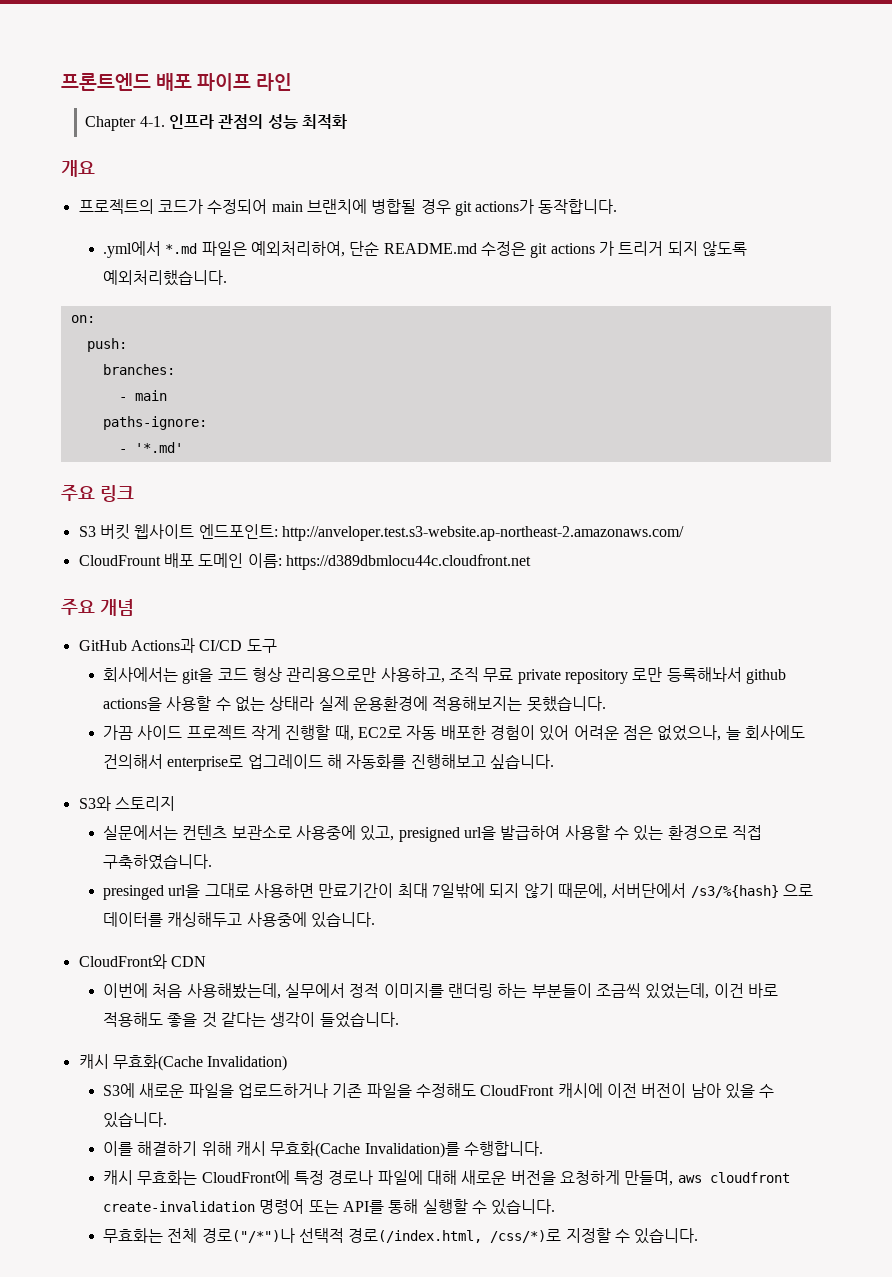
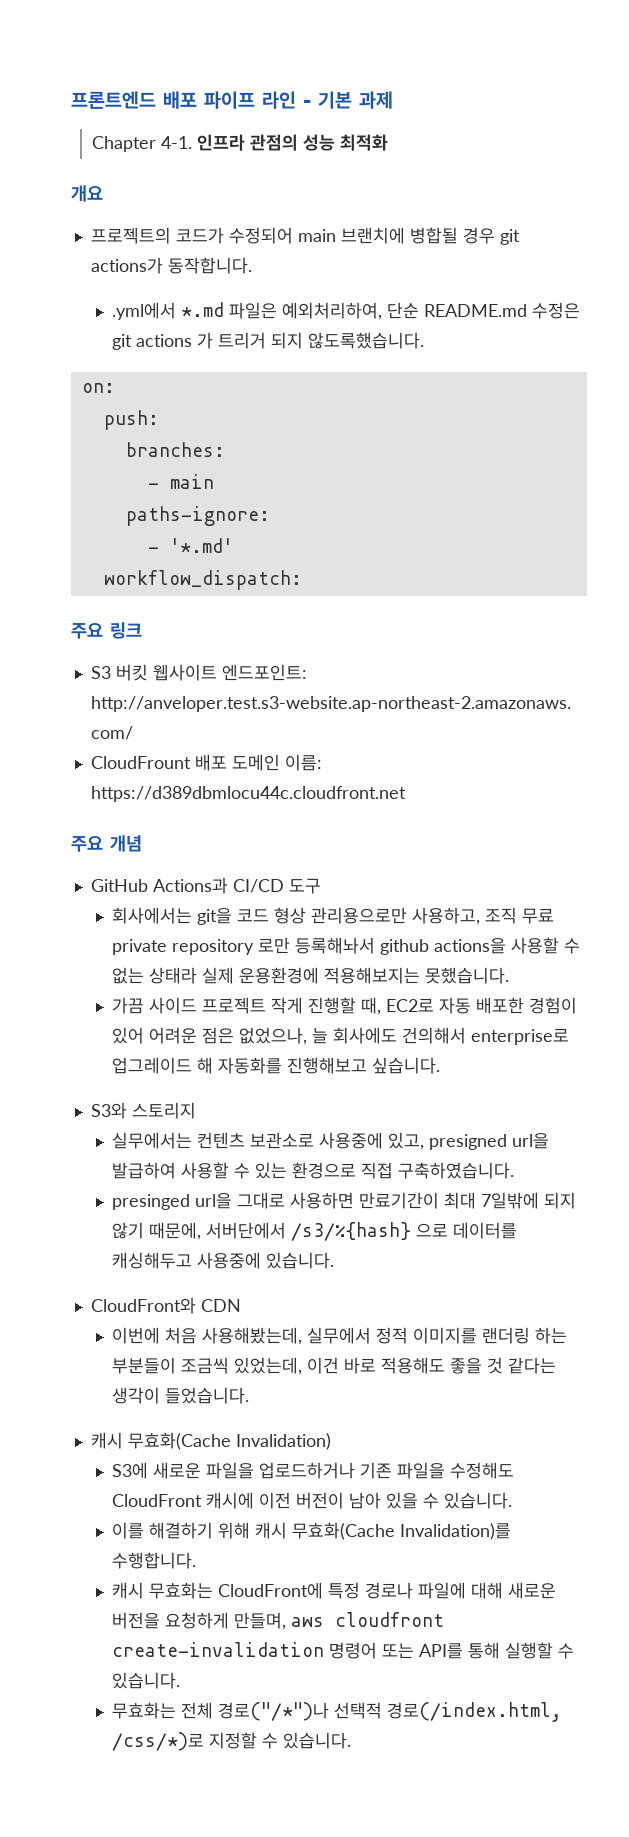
- 프론트엔드 배포 파이프 라인
+ 프론트엔드 배포 파이프 라인 - 기본 과제
- .yml에서 *.md 파일은 예외처리하여, 단순 README.md 수정은 git actions 가 트리거 되지 않도록 예외처리했습니다.
+ .yml에서 *.md 파일은 예외처리하여, 단순 README.md 수정은 git actions 가 트리거 되지 않도록했습니다.
+ workflow_dispatch:
- 실문에서는 컨텐츠 보관소로 사용중에 있고, presigned url을 발급하여 사용할 수 있는 환경으로 직접 구축하였습니다.
+ 실무에서는 컨텐츠 보관소로 사용중에 있고, presigned url을 발급하여 사용할 수 있는 환경으로 직접 구축하였습니다.

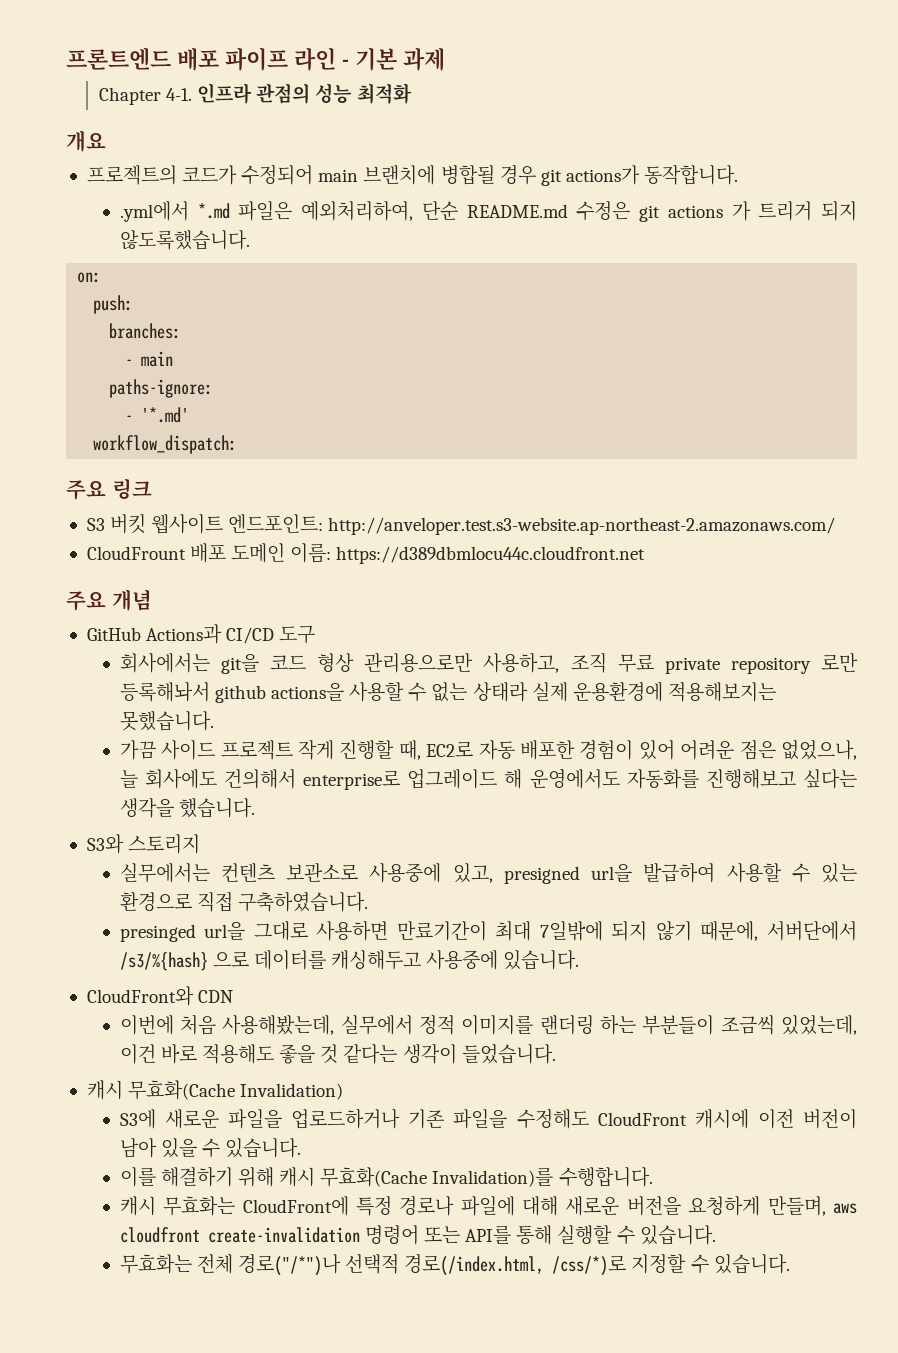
- 가끔 사이드 프로젝트 작게 진행할 때, EC2로 자동 배포한 경험이 있어 어려운 점은 없었으나, 늘 회사에도 건의해서 enterprise로 업그레이드 해 자동화를 진행해보고 싶습니다.
+ 가끔 사이드 프로젝트 작게 진행할 때, EC2로 자동 배포한 경험이 있어 어려운 점은 없었으나, 늘 회사에도 건의해서 enterprise로 업그레이드 해 운영에서도 자동화를 진행해보고 싶다는 생각을 했습니다.

